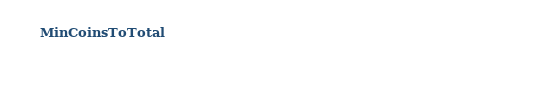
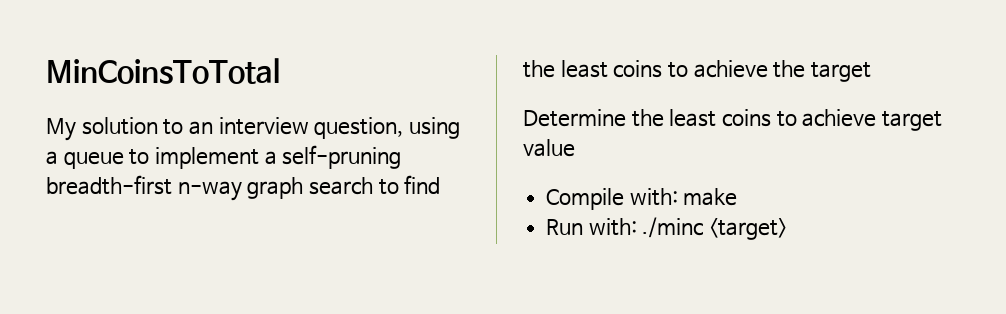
+ My solution to an interview question, using a queue to implement a self-pruning breadth-first n-way graph search to find the least coins to achieve the target
+ Determine the least coins to achieve target value
+ Compile with: make
+ Run with: ./minc <target>

